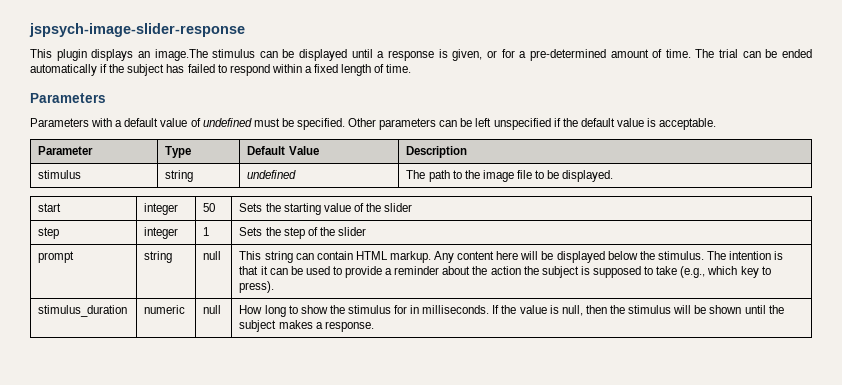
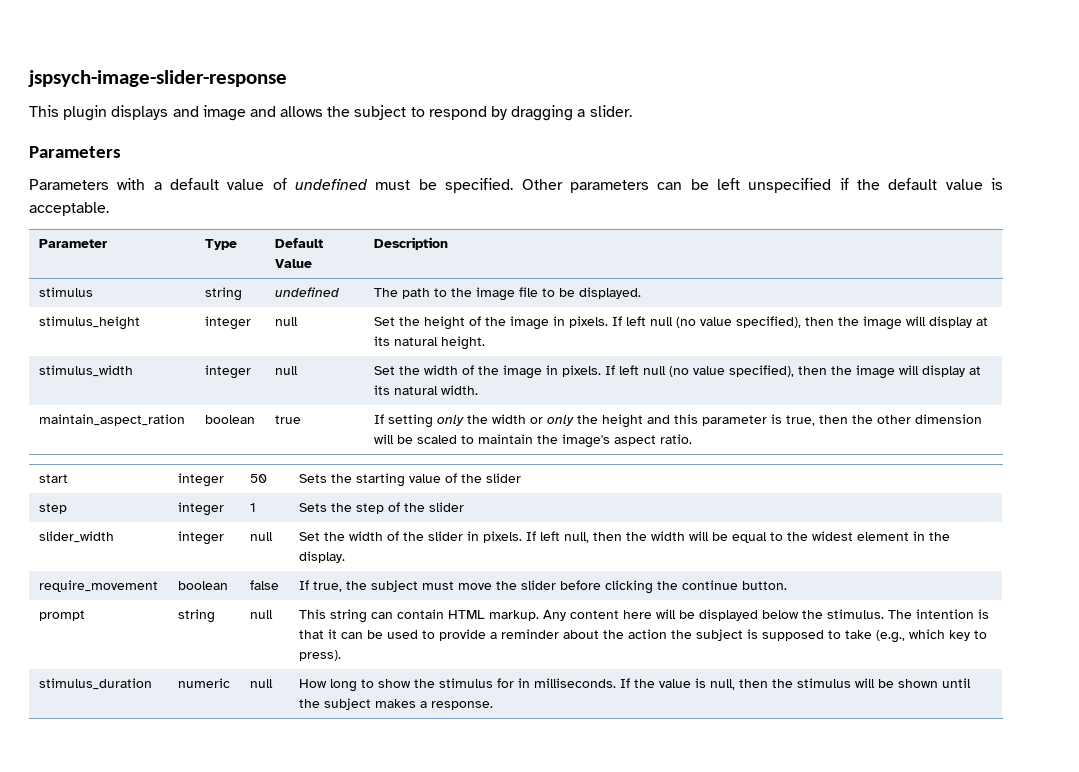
- This plugin displays an image.The stimulus can be displayed until a response is given, or for a pre-determined amount of time. The trial can be ended automatically if the subject has failed to respond within a fixed length of time.
+ This plugin displays and image and allows the subject to respond by dragging a slider.
+ stimulus_height | integer | null | Set the height of the image in pixels. If left null (no value specified), then the image will display at its natural height.
+ stimulus_width | integer | null | Set the width of the image in pixels. If left null (no value specified), then the image will display at its natural width.
+ maintain_aspect_ration | boolean | true | If setting only the width or only the height and this parameter is true, then the other dimension will be scaled to maintain the image's aspect ratio.
+ slider_width | integer | null | Set the width of the slider in pixels. If left null, then the width will be equal to the widest element in the display.
+ require_movement | boolean | false | If true, the subject must move the slider before clicking the continue button.

